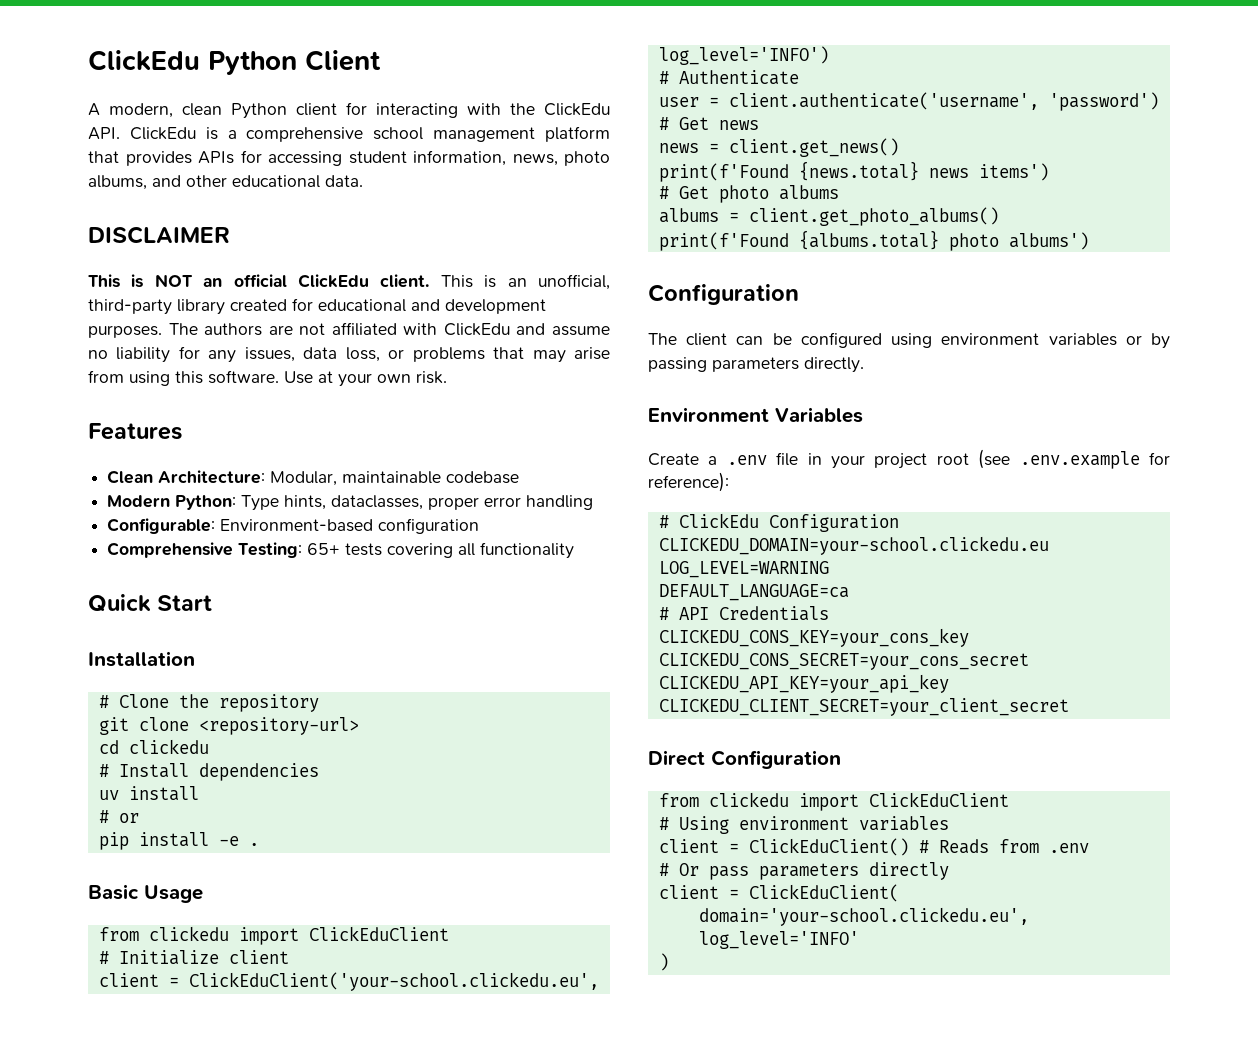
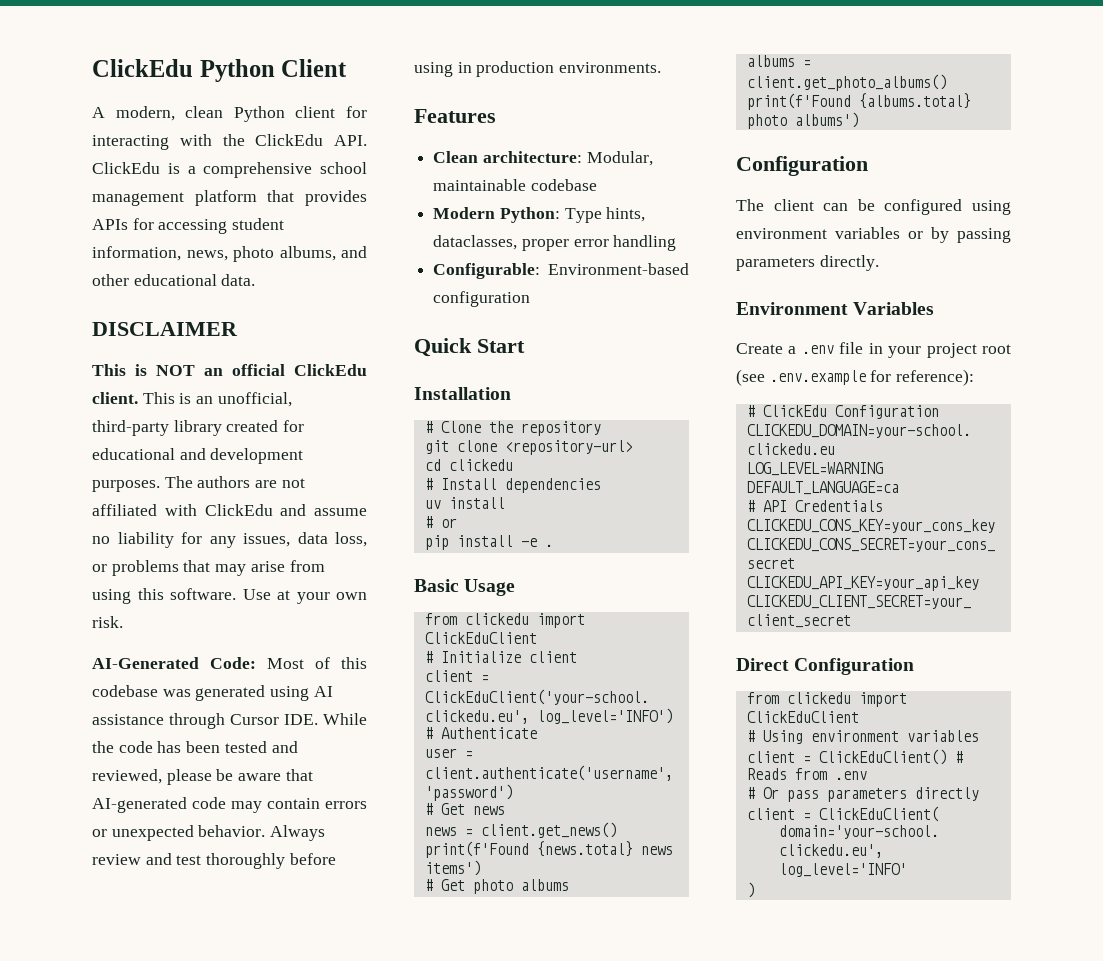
+ AI-Generated Code: Most of this codebase was generated using AI assistance through Cursor IDE. While the code has been tested and reviewed, please be aware that AI-generated code may contain errors or unexpected behavior. Always review and test thoroughly before using in production environments.
- Clean Architecture: Modular, maintainable codebase
+ Clean architecture: Modular, maintainable codebase
- Comprehensive Testing: 65+ tests covering all functionality

